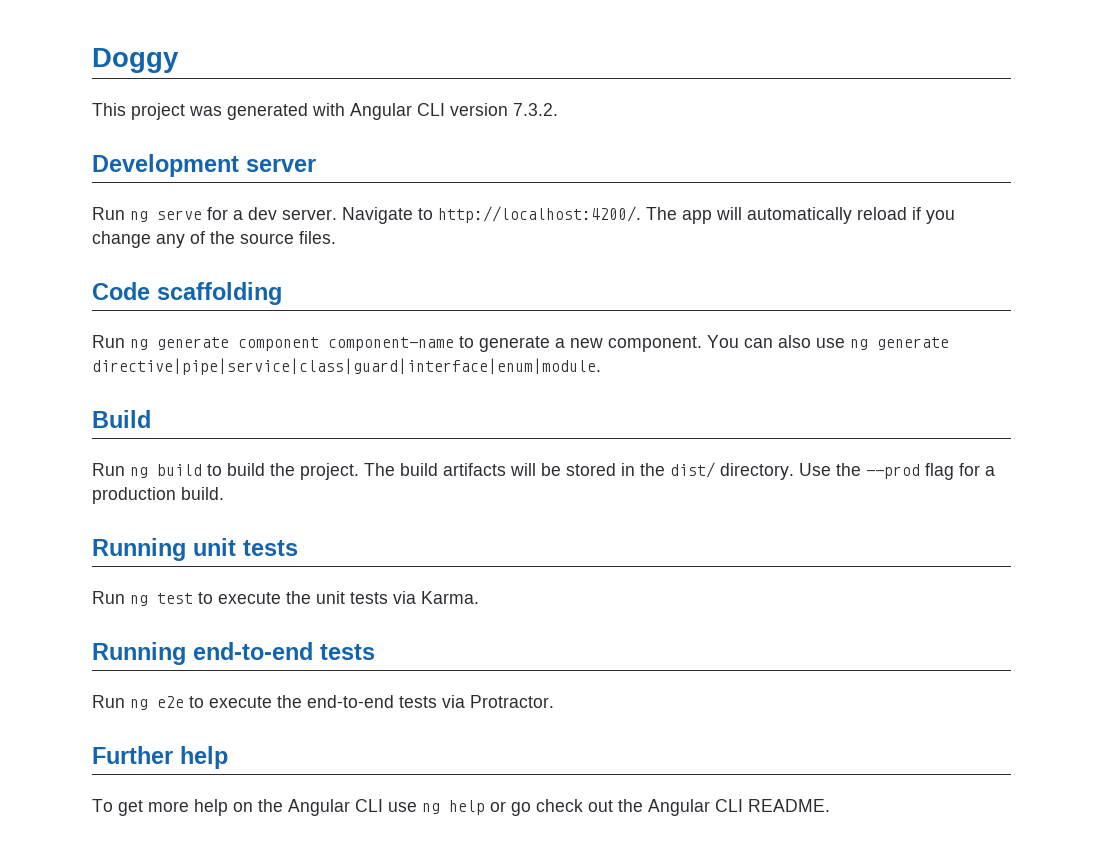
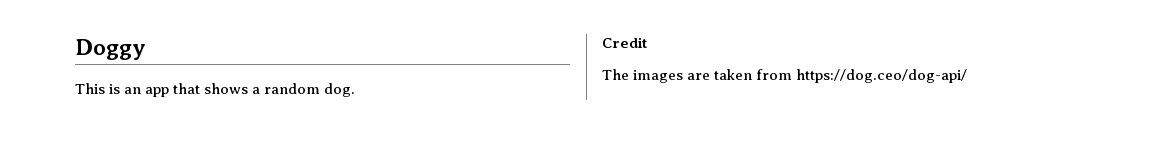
- This project was generated with Angular CLI version 7.3.2.
- Development server
- Run ng serve for a dev server. Navigate to http://localhost:4200/. The app will automatically reload if you change any of the source files.
- Code scaffolding
- Run ng generate component component-name to generate a new component. You can also use ng generate directive|pipe|service|class|guard|interface|enum|module.
- Build
- Run ng build to build the project. The build artifacts will be stored in the dist/ directory. Use the --prod flag for a production build.
- Running unit tests
- Run ng test to execute the unit tests via Karma.
- Running end-to-end tests
- Run ng e2e to execute the end-to-end tests via Protractor.
- Further help
- To get more help on the Angular CLI use ng help or go check out the Angular CLI README.
+ This is an app that shows a random dog.
+ Credit
+ The images are taken from https://dog.ceo/dog-api/

